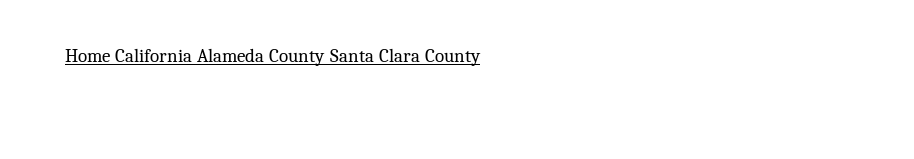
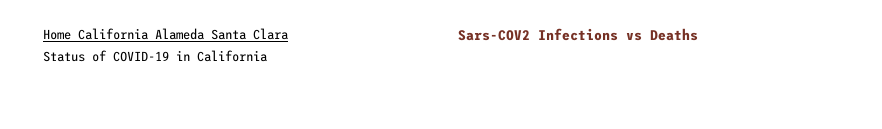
- Home California Alameda County Santa Clara County
+ Home California Alameda Santa Clara
+ Status of COVID-19 in California
+ Sars-COV2 Infections vs Deaths

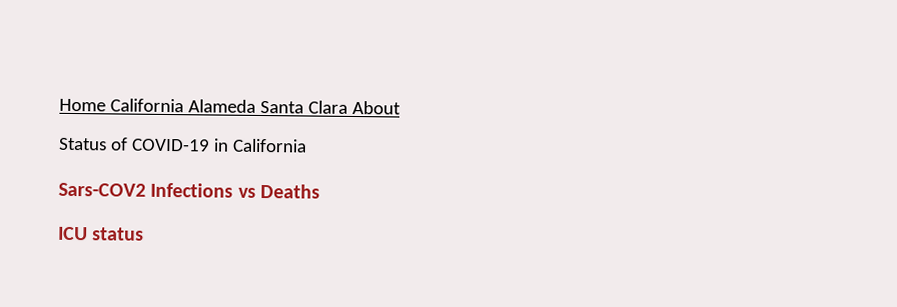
- Home California Alameda Santa Clara
+ Home California Alameda Santa Clara About
+ ICU status

